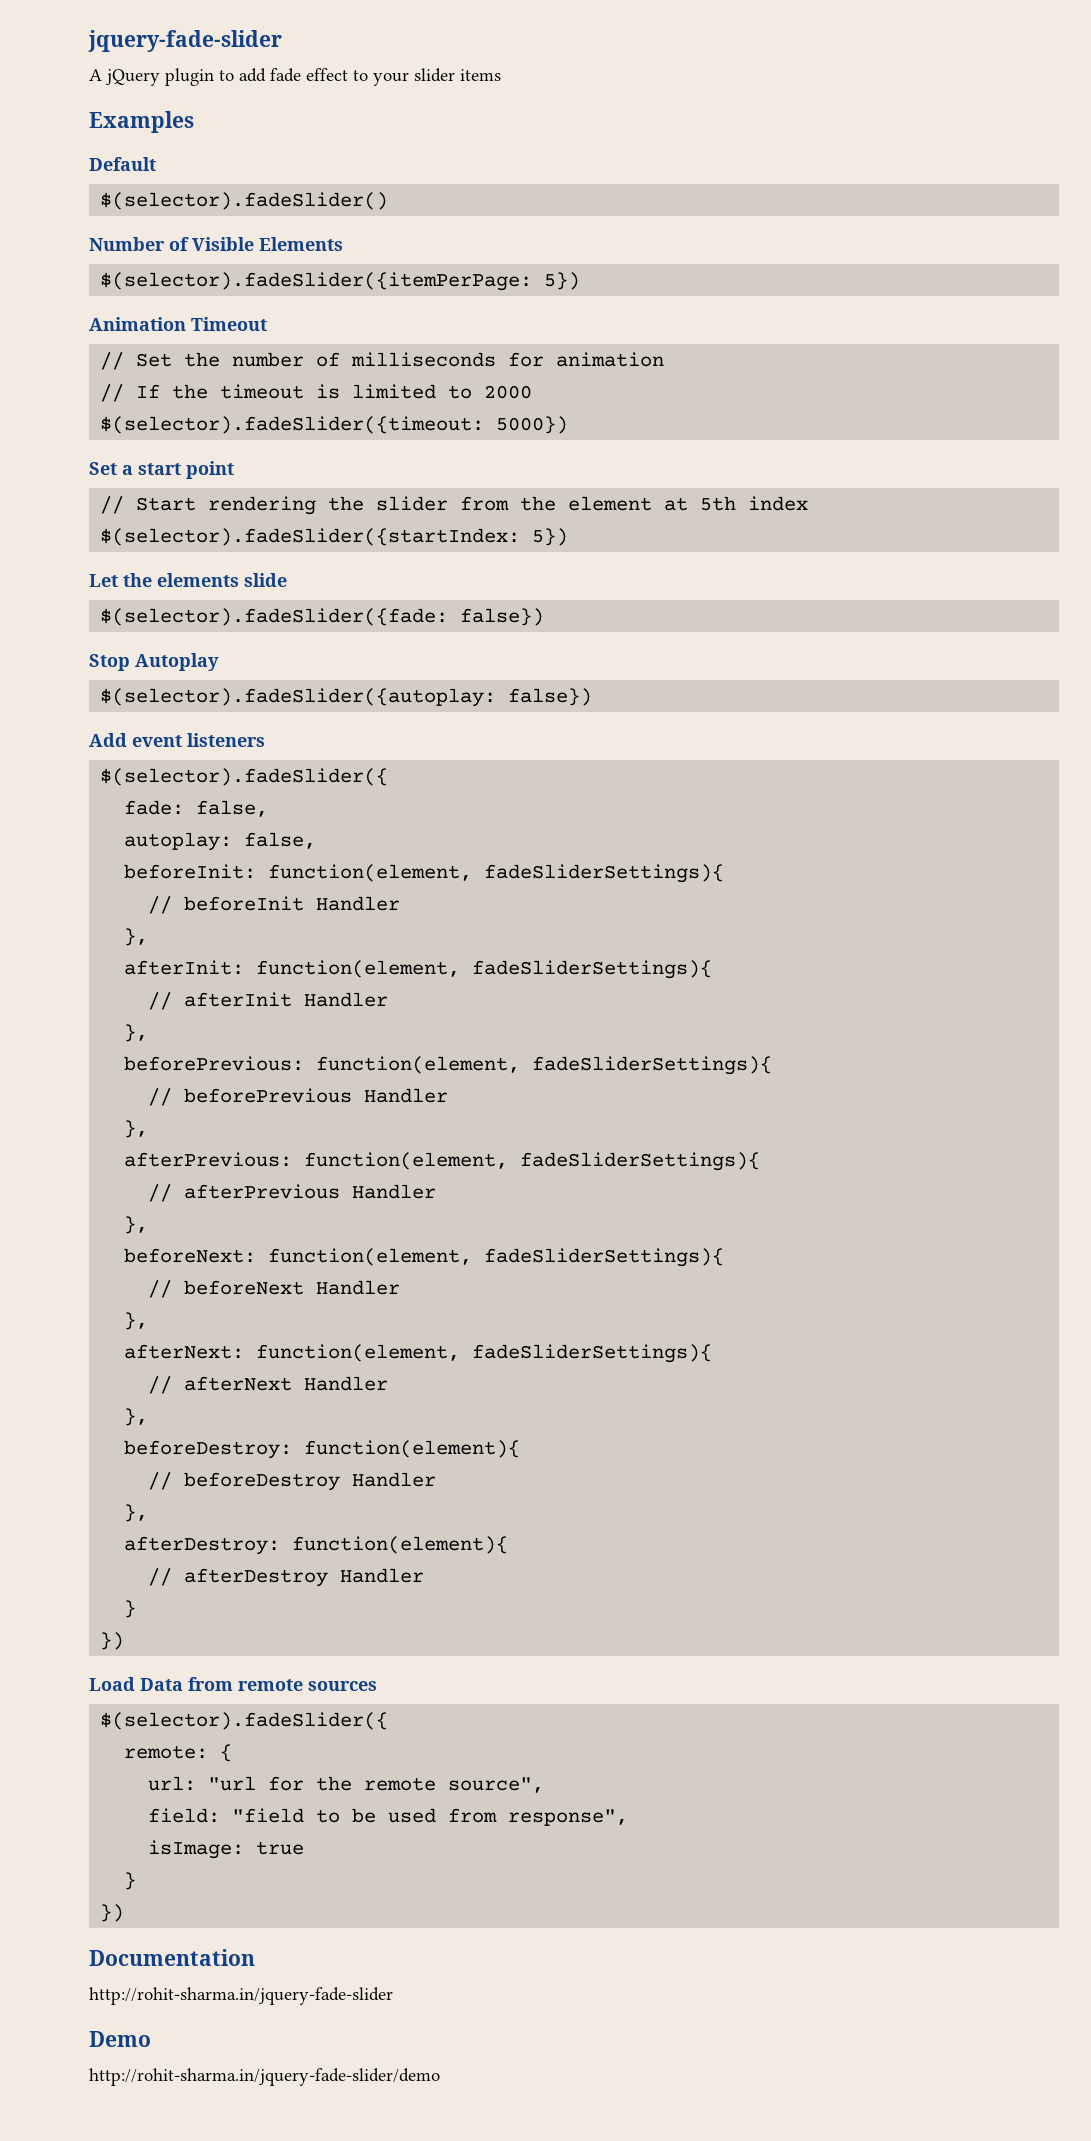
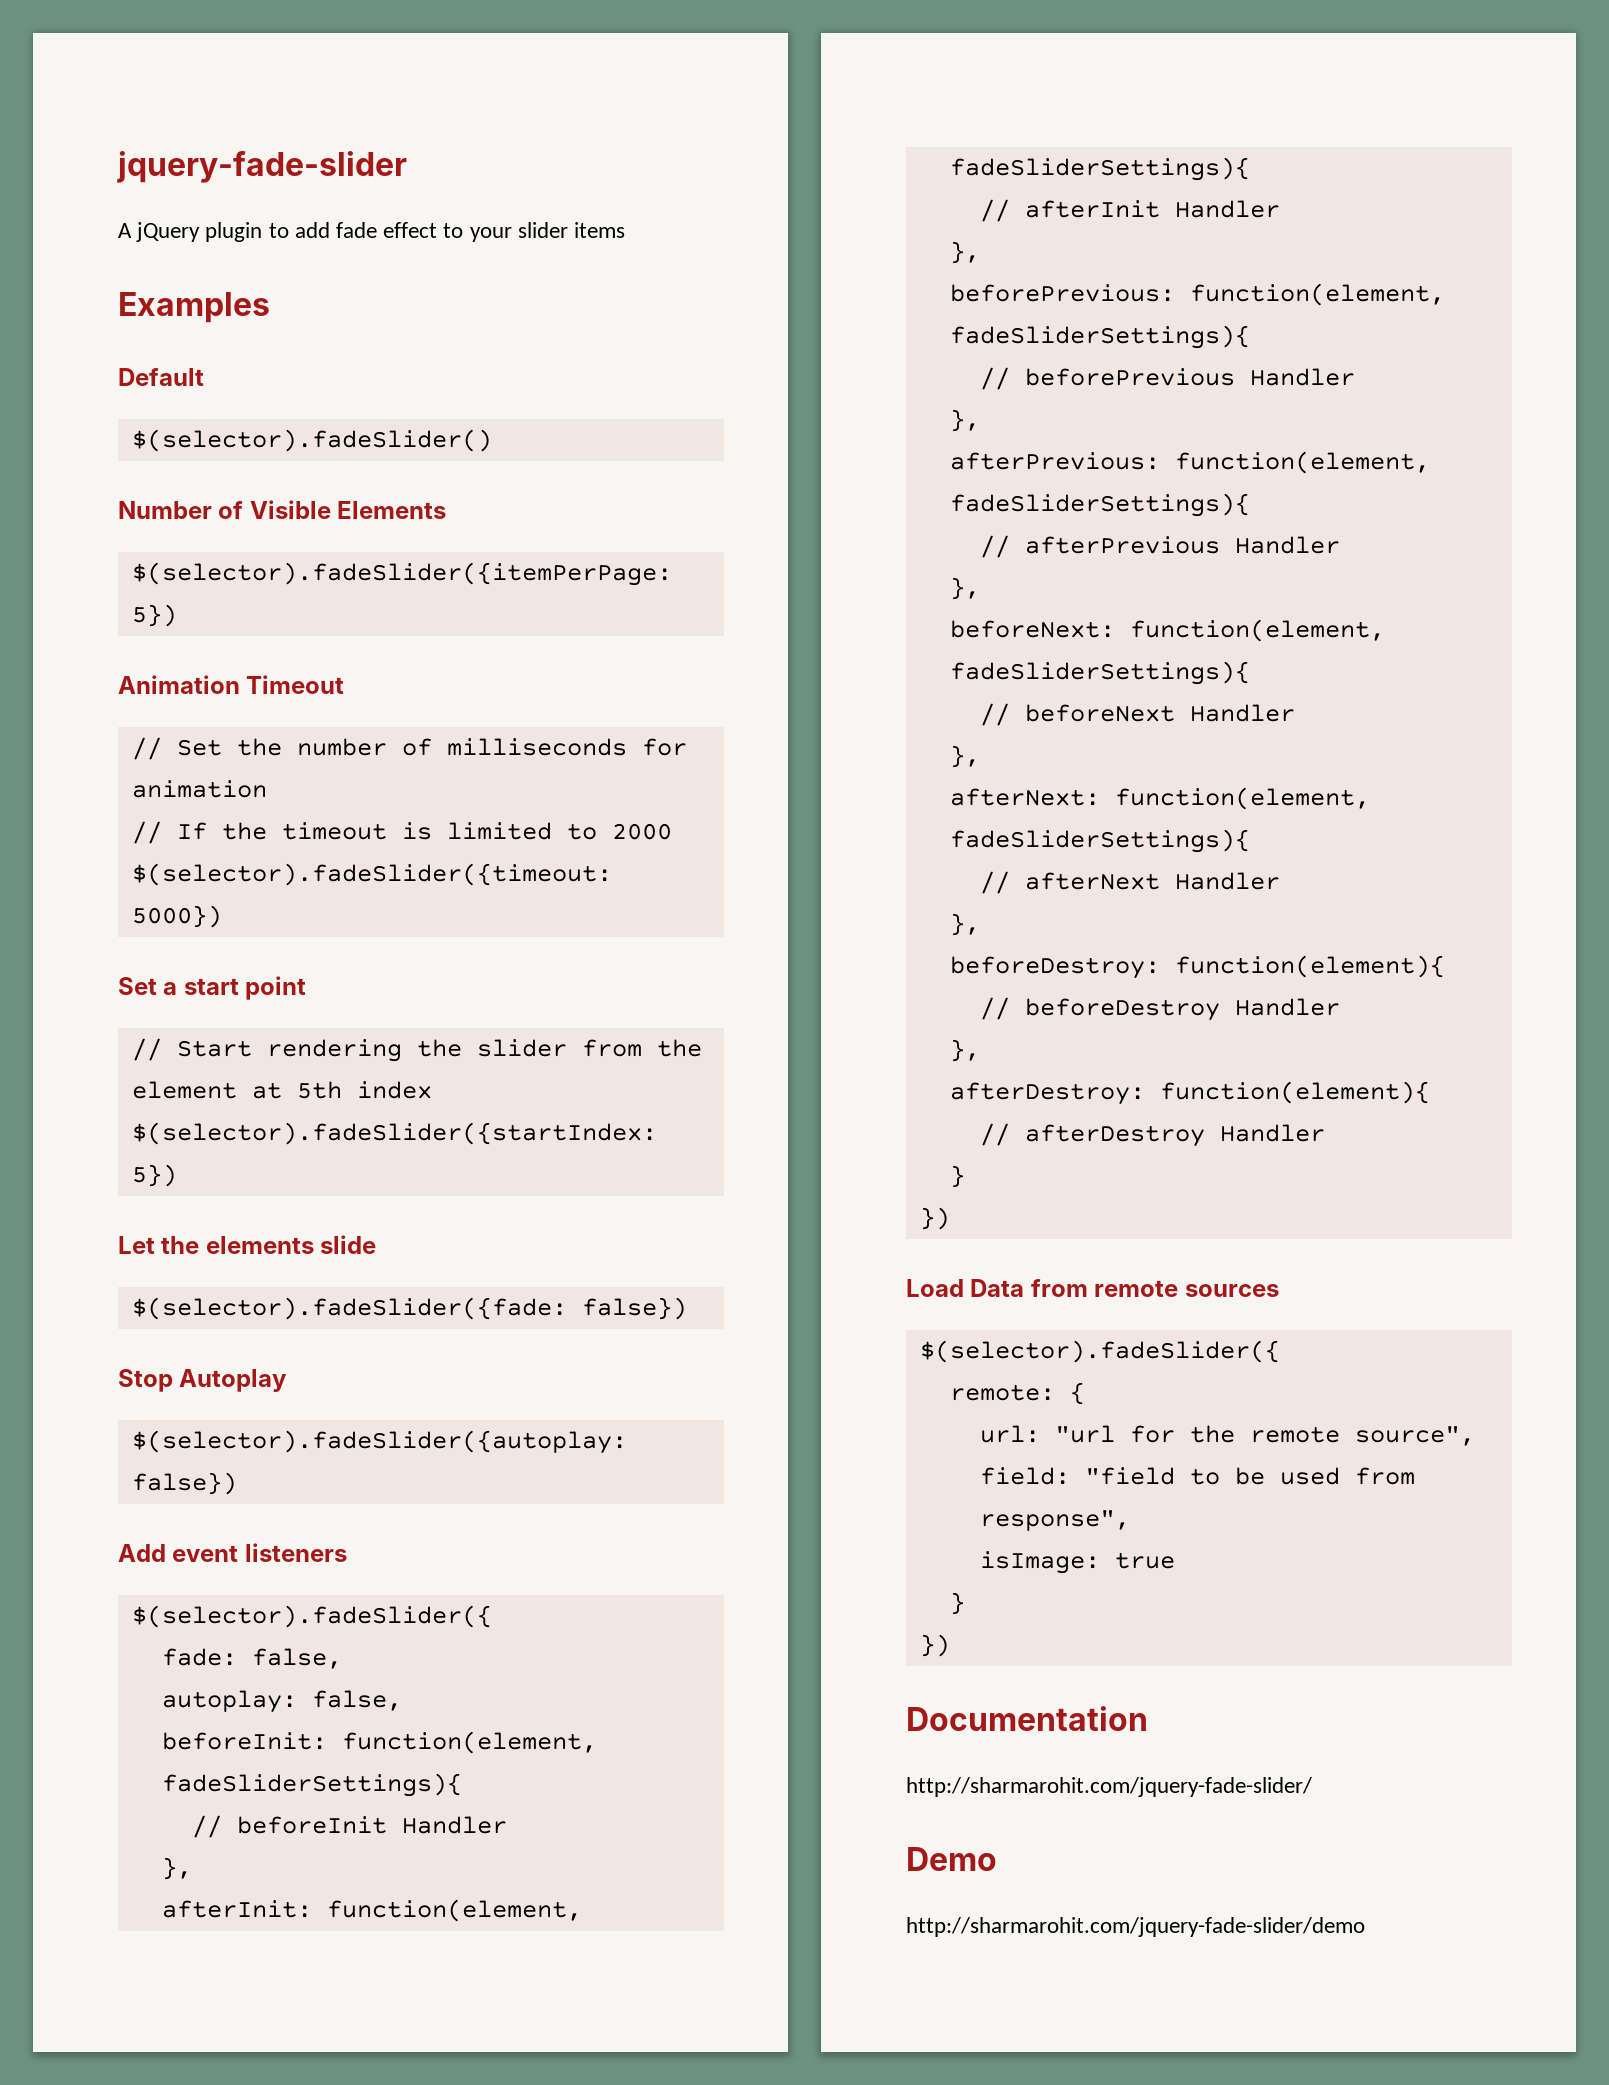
- http://rohit-sharma.in/jquery-fade-slider
+ http://sharmarohit.com/jquery-fade-slider/
- http://rohit-sharma.in/jquery-fade-slider/demo
+ http://sharmarohit.com/jquery-fade-slider/demo

